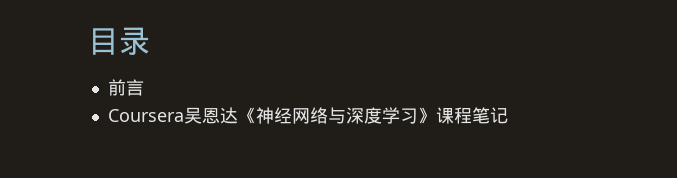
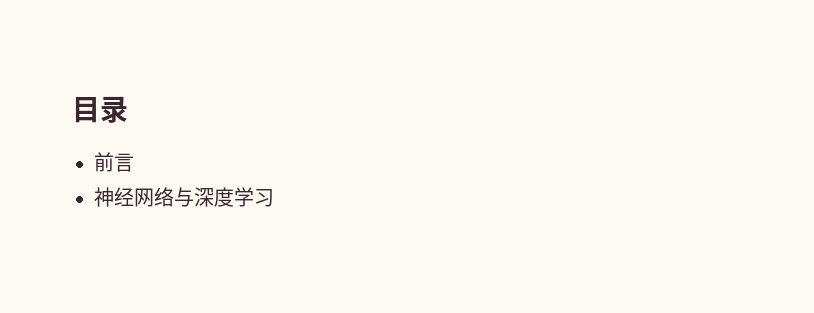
- Coursera吴恩达《神经网络与深度学习》课程笔记
+ 神经网络与深度学习

